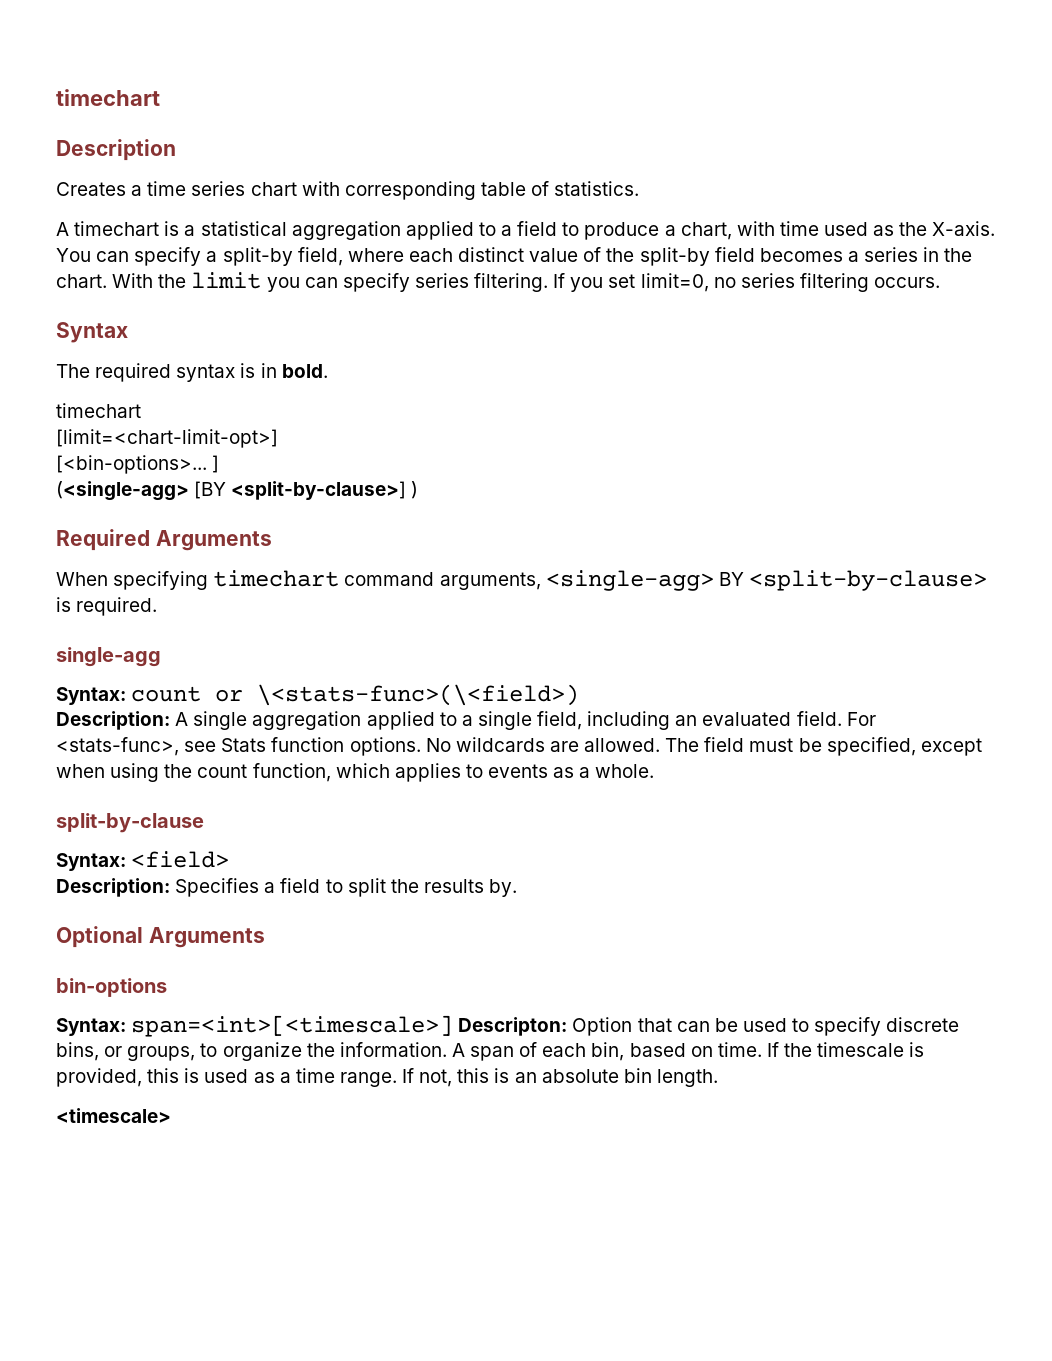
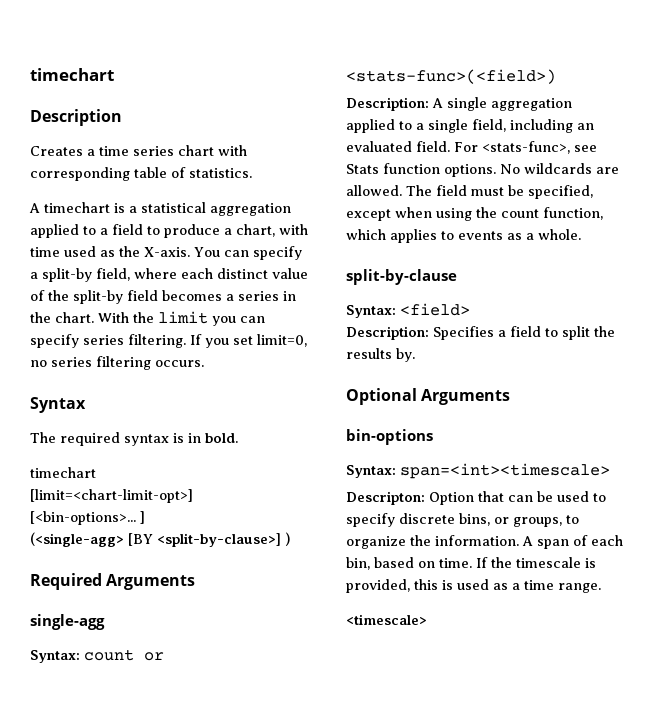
- When specifying timechart command arguments, <single-agg> BY <split-by-clause> is required.
- Syntax: count or \<stats-func>(\<field>)
+ Syntax: count or <stats-func>(<field>)
- Syntax: span=<int>[<timescale>] Descripton: Option that can be used to specify discrete bins, or groups, to organize the information.
+ Syntax: span=<int><timescale>
+ Descripton: Option that can be used to specify discrete bins, or groups, to organize the information.
- If not, this is an absolute bin length.

